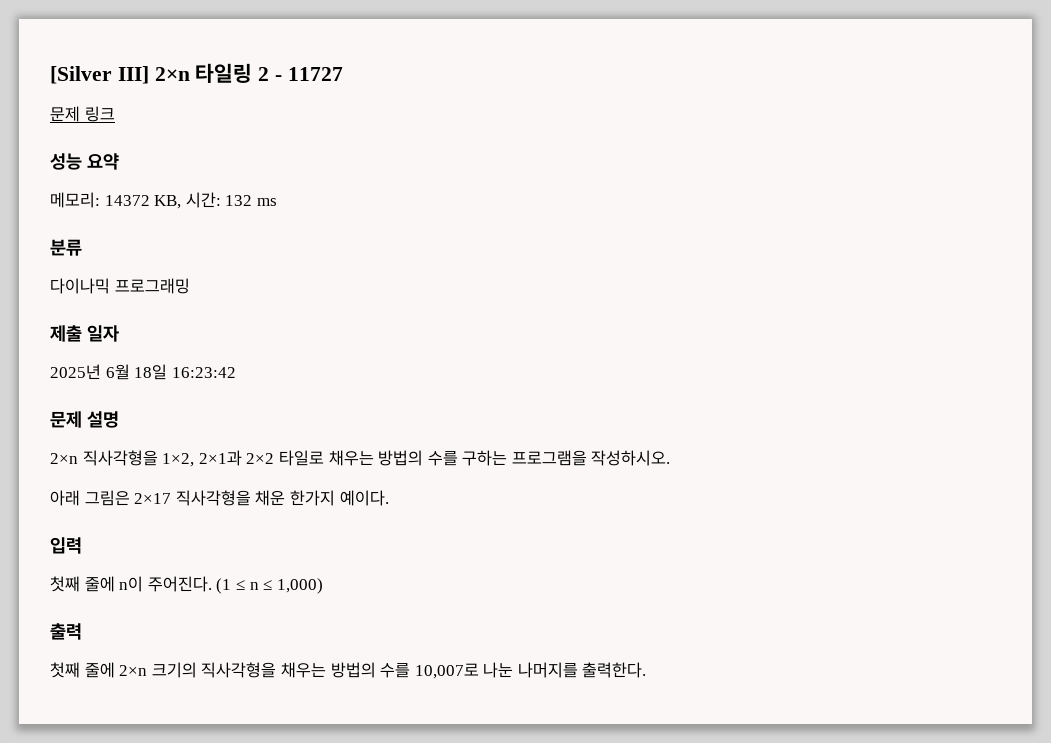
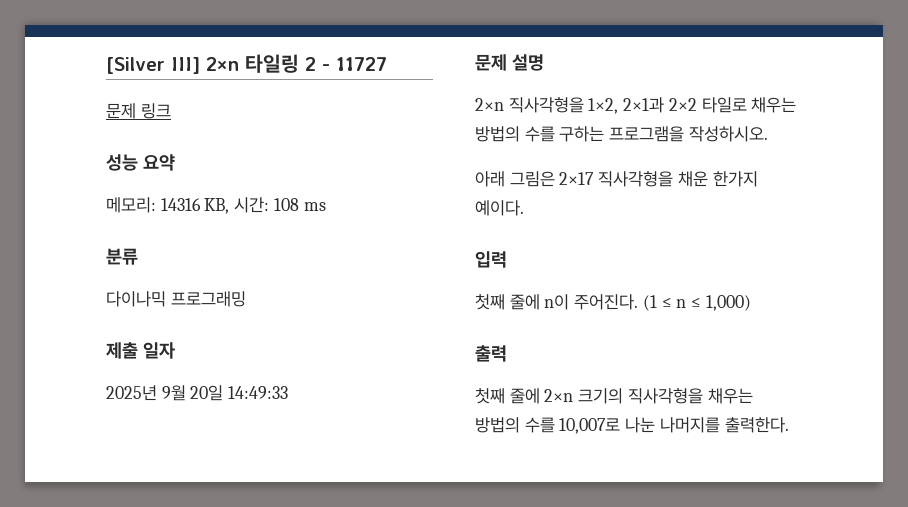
- 메모리: 14372 KB, 시간: 132 ms
+ 메모리: 14316 KB, 시간: 108 ms
- 2025년 6월 18일 16:23:42
+ 2025년 9월 20일 14:49:33

